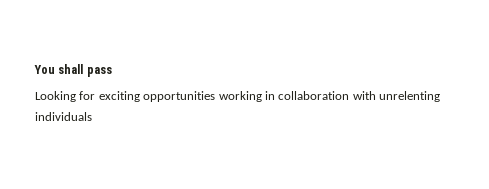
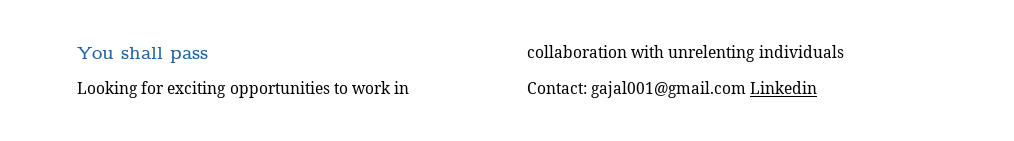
- Looking for exciting opportunities working in collaboration with unrelenting individuals
+ Looking for exciting opportunities to work in collaboration with unrelenting individuals
+ Contact: gajal001@gmail.com Linkedin

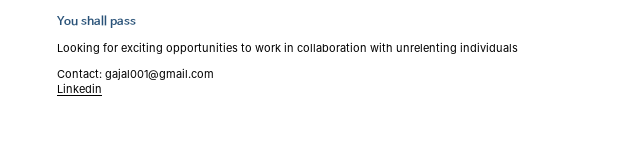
- Contact: gajal001@gmail.com Linkedin
+ Contact: gajal001@gmail.com
+ Linkedin

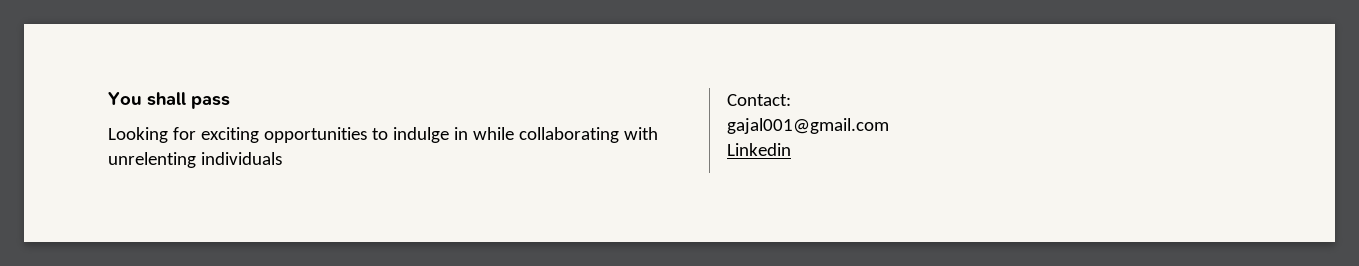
- Looking for exciting opportunities to work in collaboration with unrelenting individuals
+ Looking for exciting opportunities to indulge in while collaborating with unrelenting individuals
- Contact: gajal001@gmail.com
+ Contact:
+ gajal001@gmail.com

